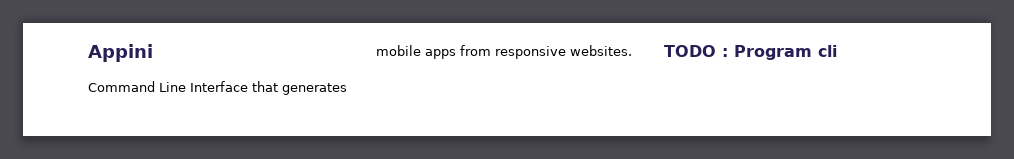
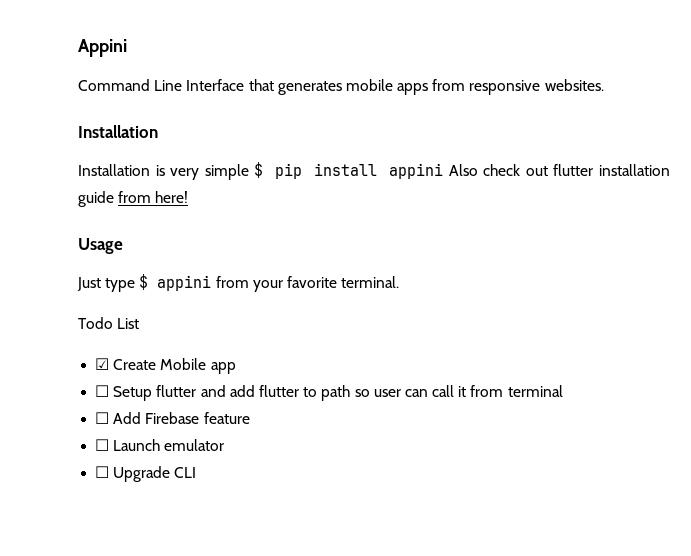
  Command Line Interface that generates mobile apps from responsive websites.
- TODO : Program cli
+ Installation
+ Installation is very simple $ pip install appini Also check out flutter installation guide from here!
+ Usage
+ Just type $ appini from your favorite terminal.
+ Todo List
+ ☑ Create Mobile app
+ ☐ Setup flutter and add flutter to path so user can call it from terminal
+ ☐ Add Firebase feature
+ ☐ Launch emulator
+ ☐ Upgrade CLI

